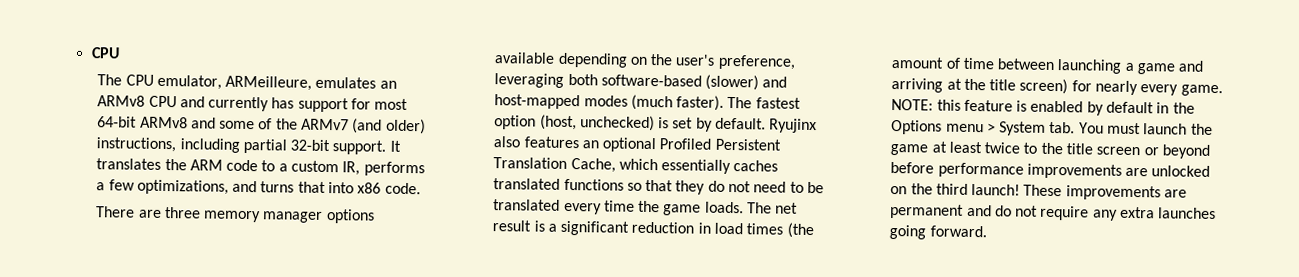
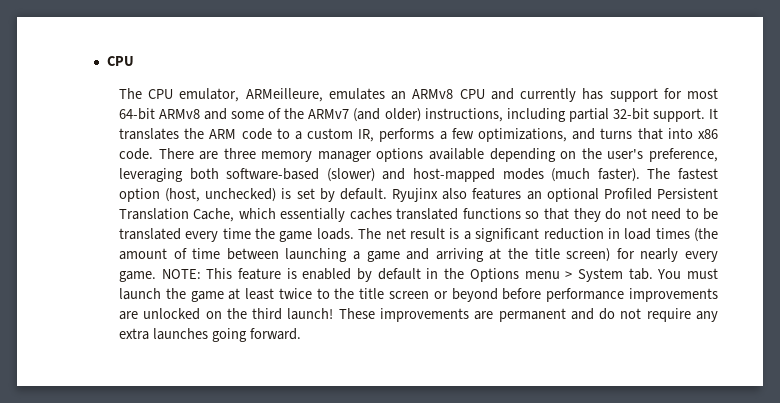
- It translates the ARM code to a custom IR, performs a few optimizations, and turns that into x86 code.
- There are three memory manager options available depending on the user's preference, leveraging both software-based (slower) and host-mapped modes (much faster).
+ It translates the ARM code to a custom IR, performs a few optimizations, and turns that into x86 code. There are three memory manager options available depending on the user's preference, leveraging both software-based (slower) and host-mapped modes (much faster).
- NOTE: this feature is enabled by default in the Options menu > System tab. You must launch the game at least twice to the title screen or beyond before performance improvements are unlocked on the third launch!
+ NOTE: This feature is enabled by default in the Options menu > System tab. You must launch the game at least twice to the title screen or beyond before performance improvements are unlocked on the third launch!

